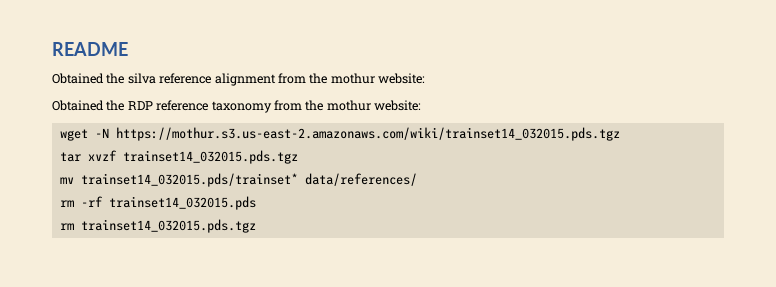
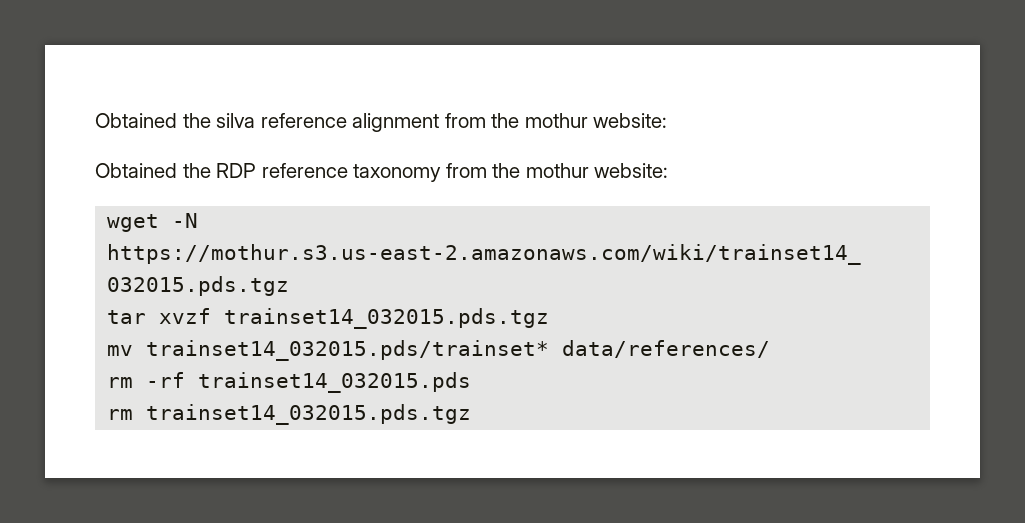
- README

